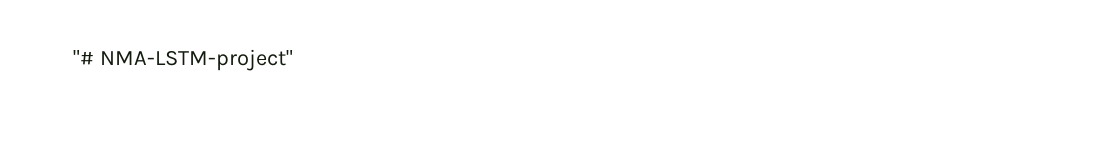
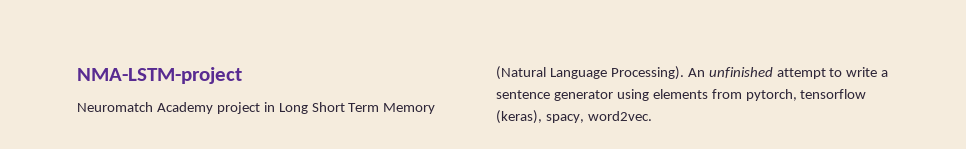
- "# NMA-LSTM-project"
+ NMA-LSTM-project
+ Neuromatch Academy project in Long Short Term Memory (Natural Language Processing). An unfinished attempt to write a sentence generator using elements from pytorch, tensorflow (keras), spacy, word2vec.

